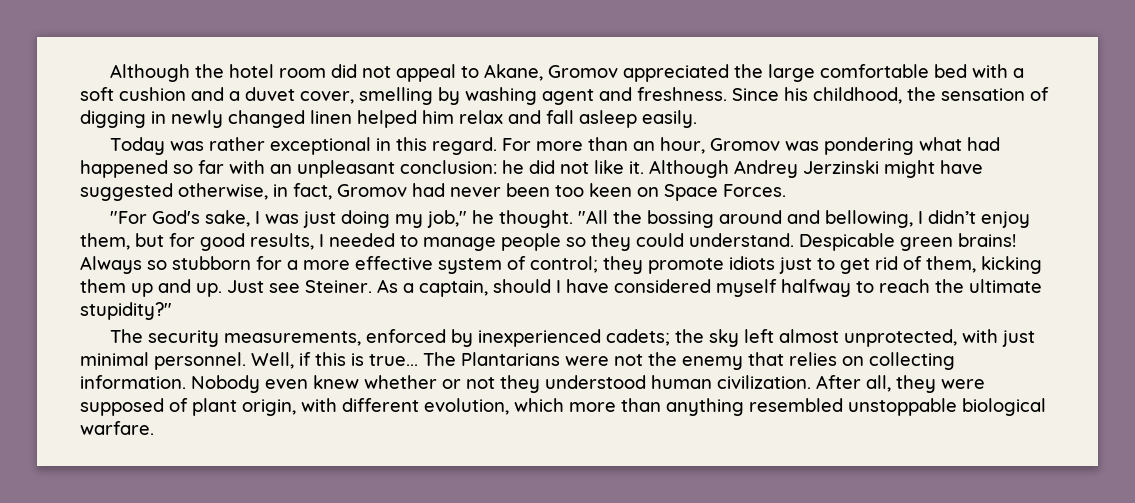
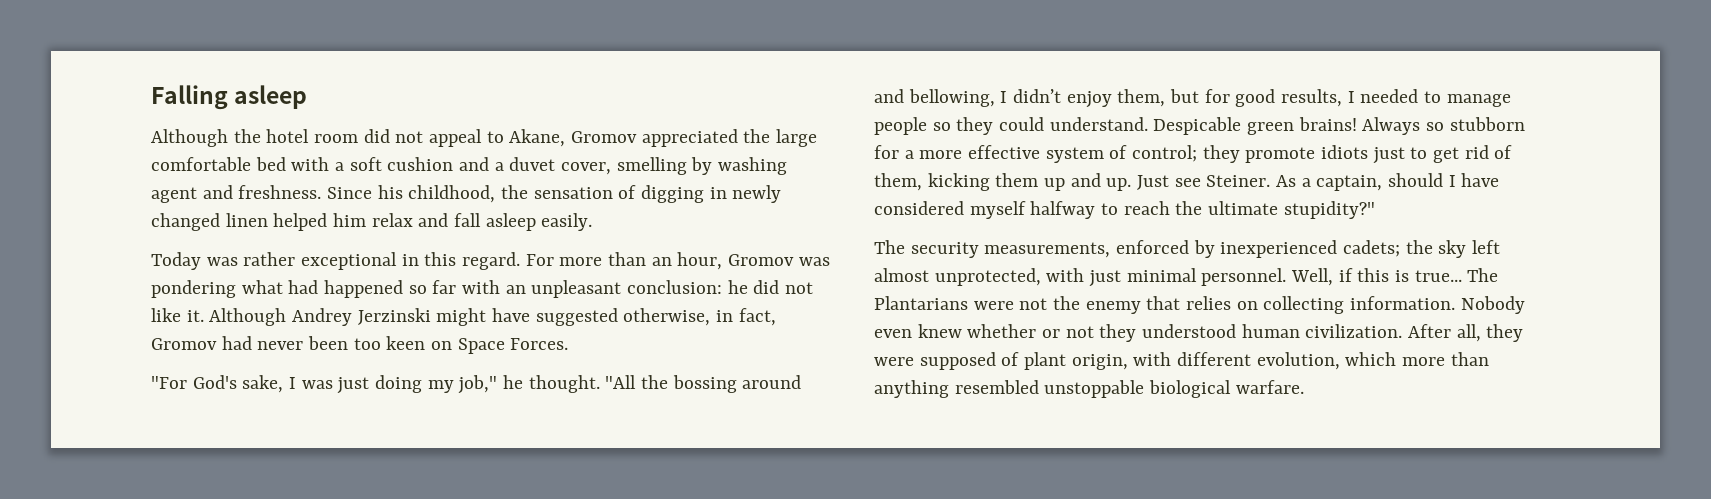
+ Falling asleep

